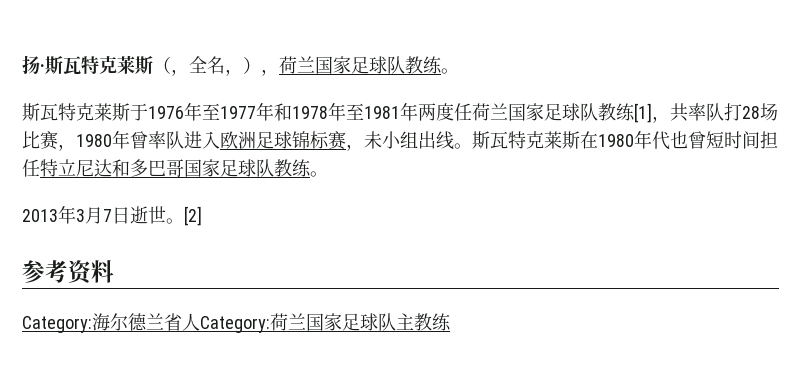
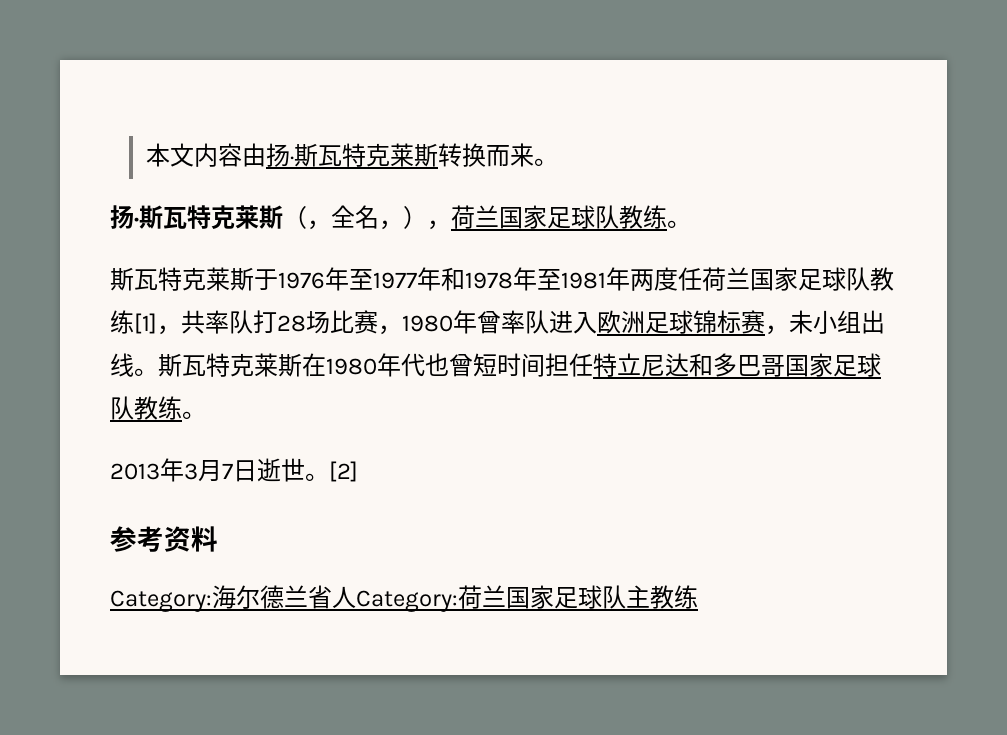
+ 本文内容由扬·斯瓦特克莱斯转换而来。

